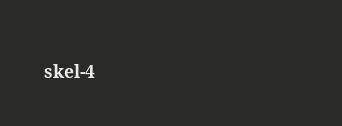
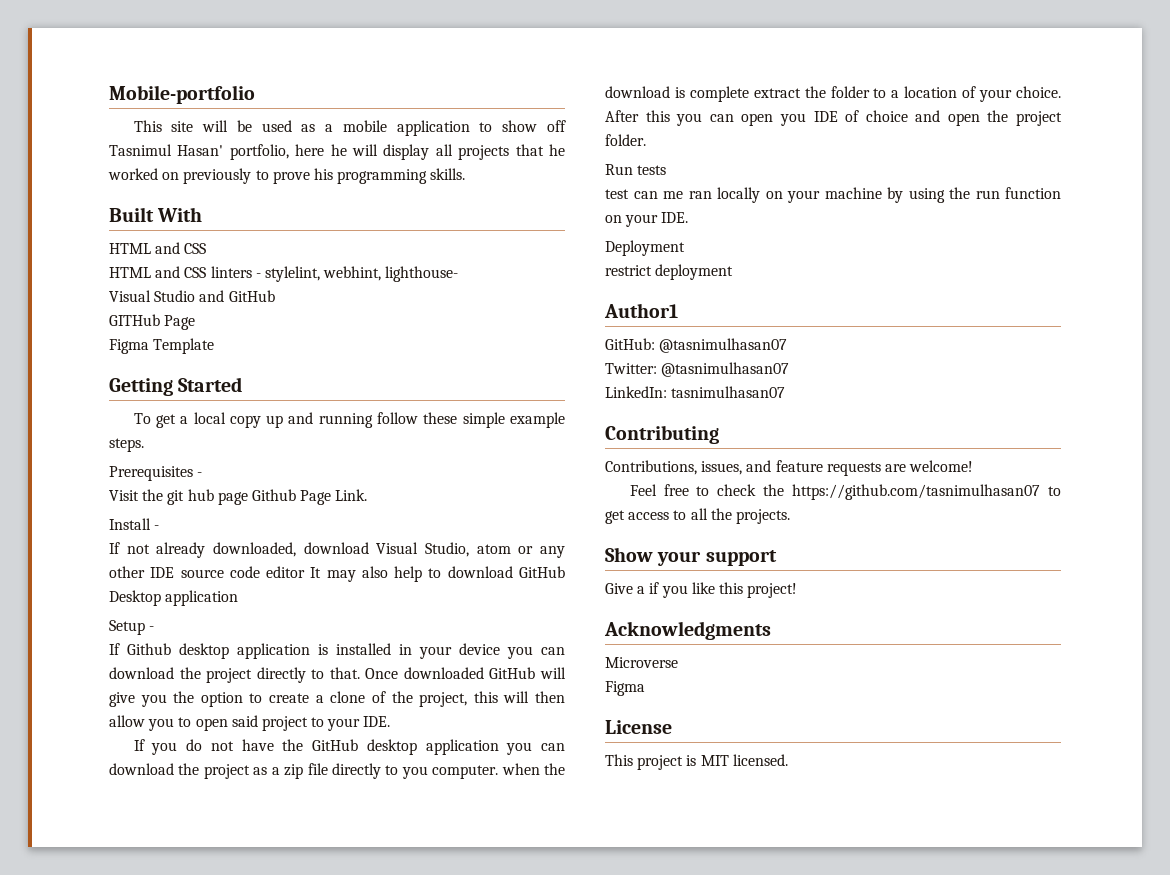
- skel-4
+ Mobile-portfolio
+ This site will be used as a mobile application to show off Tasnimul Hasan' portfolio, here he will display all projects that he worked on previously to prove his programming skills.
+ Built With
+ HTML and CSS
+ HTML and CSS linters - stylelint, webhint, lighthouse-
+ Visual Studio and GitHub
+ GITHub Page
+ Figma Template
+ Getting Started
+ To get a local copy up and running follow these simple example steps.
+ Prerequisites -
+ Visit the git hub page Github Page Link.
+ Install -
+ If not already downloaded, download Visual Studio, atom or any other IDE source code editor It may also help to download GitHub Desktop application
+ Setup -
+ If Github desktop application is installed in your device you can download the project directly to that. Once downloaded GitHub will give you the option to create a clone of the project, this will then allow you to open said project to your IDE.
+ If you do not have the GitHub desktop application you can download the project as a zip file directly to you computer. when the download is complete extract the folder to a location of your choice. After this you can open you IDE of choice and open the project folder.
+ Run tests
+ test can me ran locally on your machine by using the run function on your IDE.
+ Deployment
+ restrict deployment
+ Author1
+ GitHub: @tasnimulhasan07
+ Twitter: @tasnimulhasan07
+ LinkedIn: tasnimulhasan07
+ Contributing
+ Contributions, issues, and feature requests are welcome!
+ Feel free to check the https://github.com/tasnimulhasan07 to get access to all the projects.
+ Show your support
+ Give a if you like this project!
+ Acknowledgments
+ Microverse
+ Figma
+ License
+ This project is MIT licensed.

